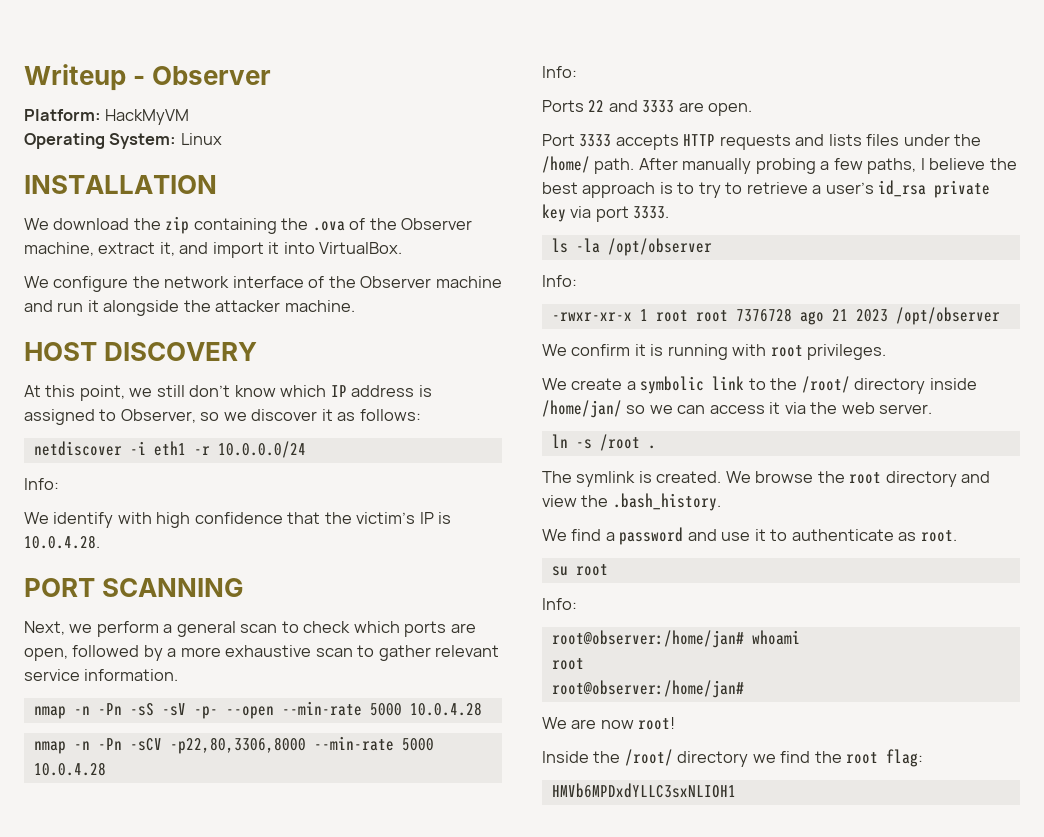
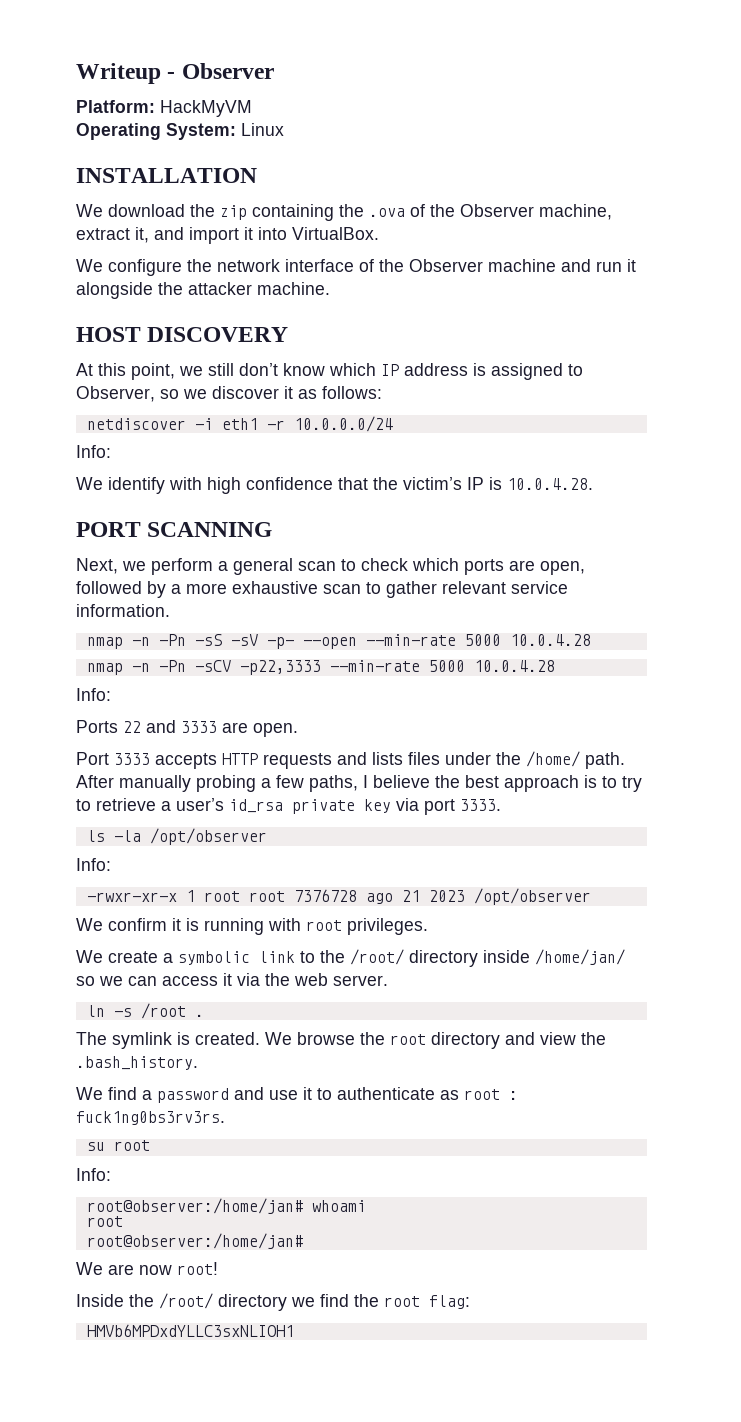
- nmap -n -Pn -sCV -p22,80,3306,8000 --min-rate 5000 10.0.4.28
+ nmap -n -Pn -sCV -p22,3333 --min-rate 5000 10.0.4.28
- We find a password and use it to authenticate as root.
+ We find a password and use it to authenticate as root : fuck1ng0bs3rv3rs.

